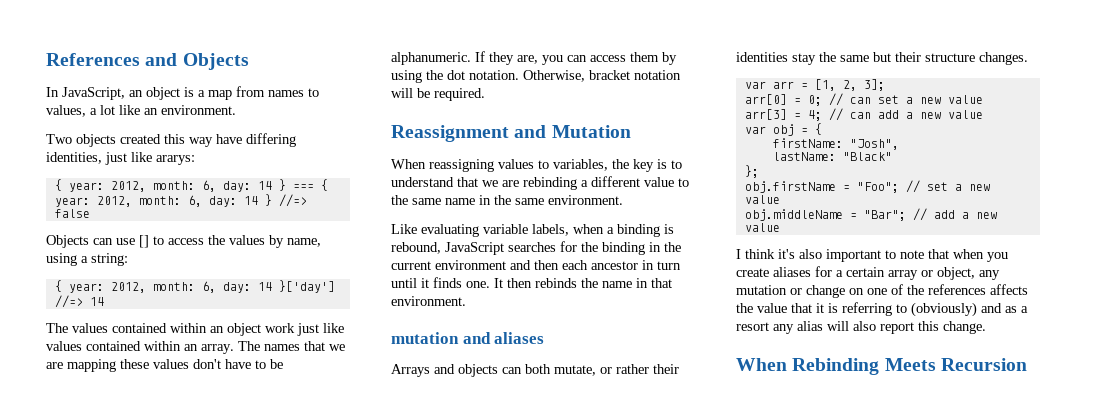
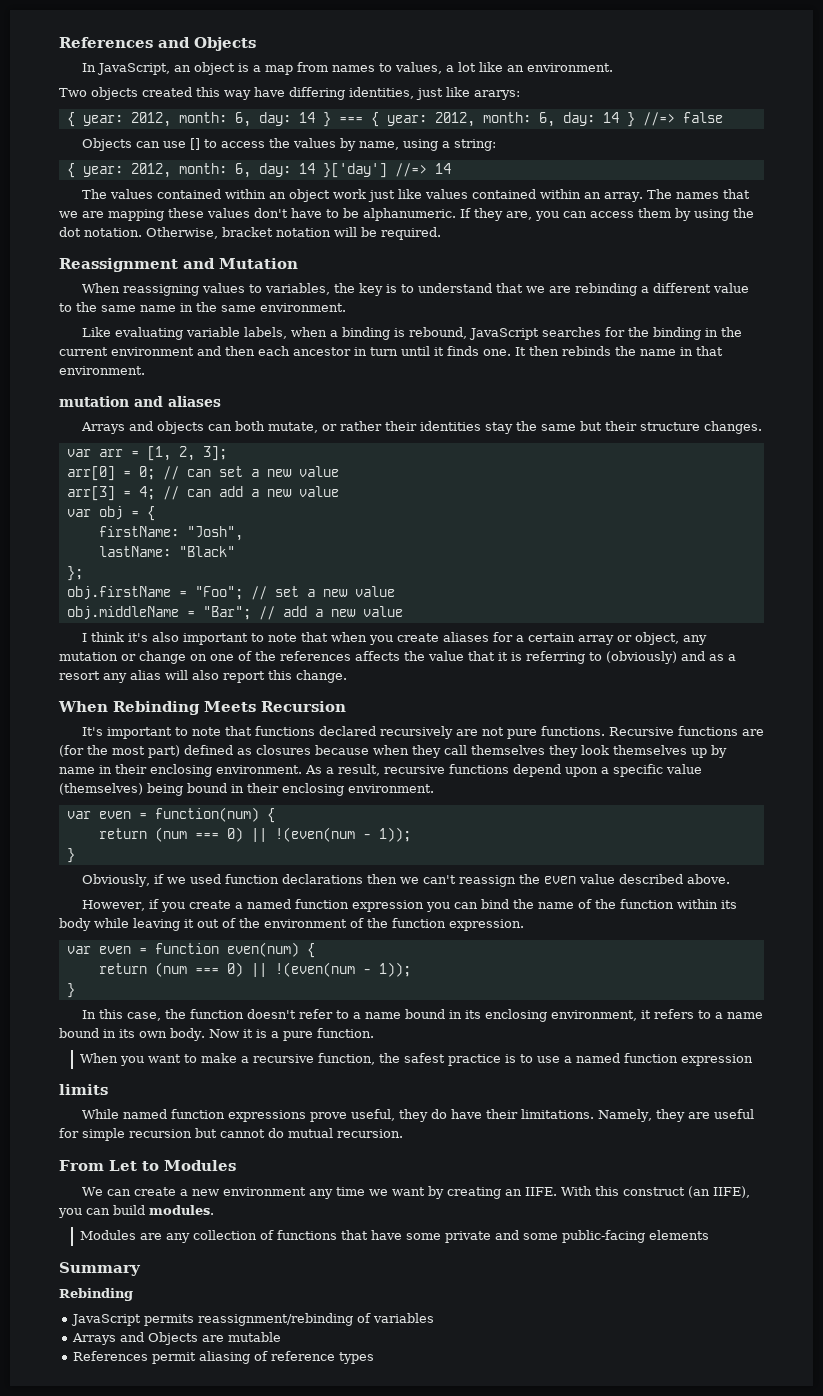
+ It's important to note that functions declared recursively are not pure functions. Recursive functions are (for the most part) defined as closures because when they call themselves they look themselves up by name in their enclosing environment. As a result, recursive functions depend upon a specific value (themselves) being bound in their enclosing environment.
+ var even = function(num) {
+ return (num === 0) || !(even(num - 1));
+ }
+ Obviously, if we used function declarations then we can't reassign the even value described above.
+ However, if you create a named function expression you can bind the name of the function within its body while leaving it out of the environment of the function expression.
+ var even = function even(num) {
+ return (num === 0) || !(even(num - 1));
+ }
+ In this case, the function doesn't refer to a name bound in its enclosing environment, it refers to a name bound in its own body. Now it is a pure function.
+ When you want to make a recursive function, the safest practice is to use a named function expression
+ limits
+ While named function expressions prove useful, they do have their limitations. Namely, they are useful for simple recursion but cannot do mutual recursion.
+ From Let to Modules
+ We can create a new environment any time we want by creating an IIFE. With this construct (an IIFE), you can build modules.
+ Modules are any collection of functions that have some private and some public-facing elements
+ Summary
+ Rebinding
+ JavaScript permits reassignment/rebinding of variables
+ Arrays and Objects are mutable
+ References permit aliasing of reference types

